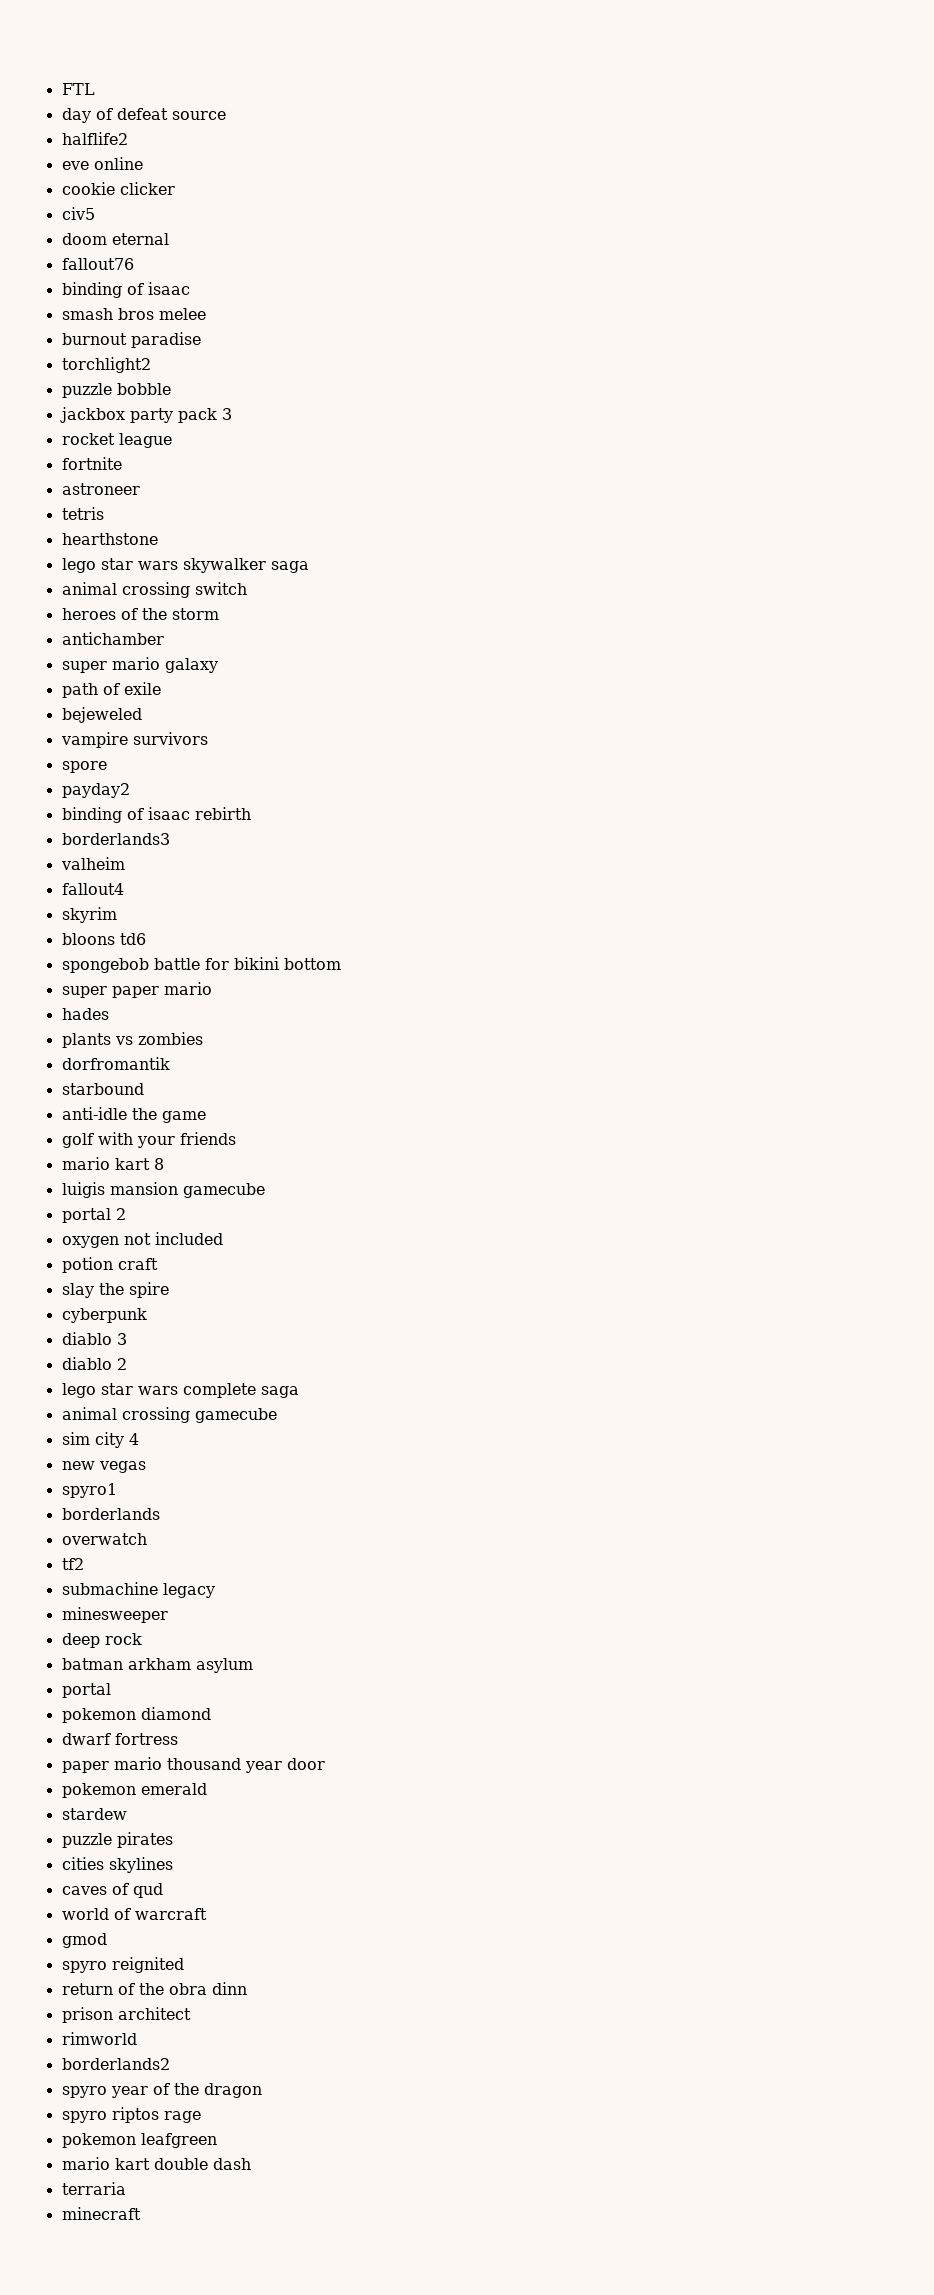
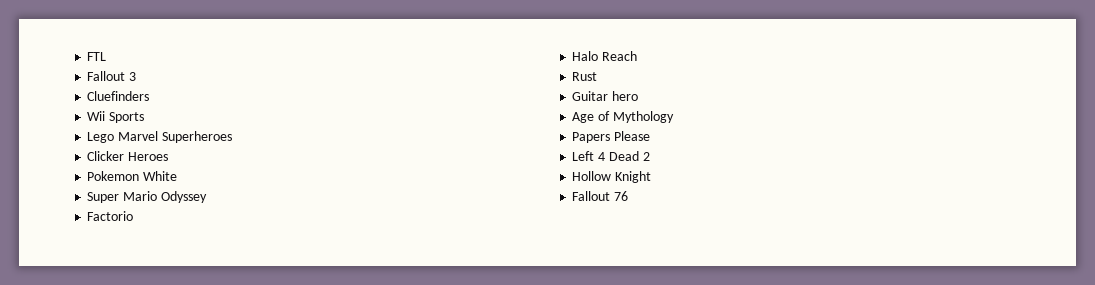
- day of defeat source
- halflife2
- eve online
- cookie clicker
- civ5
- doom eternal
- fallout76
- binding of isaac
- smash bros melee
- burnout paradise
- torchlight2
- puzzle bobble
- jackbox party pack 3
- rocket league
- fortnite
- astroneer
- tetris
- hearthstone
- lego star wars skywalker saga
- animal crossing switch
- heroes of the storm
- antichamber
- super mario galaxy
- path of exile
- bejeweled
- vampire survivors
- spore
- payday2
- binding of isaac rebirth
- borderlands3
- valheim
- fallout4
- skyrim
- bloons td6
- spongebob battle for bikini bottom
- super paper mario
- hades
- plants vs zombies
- dorfromantik
- starbound
- anti-idle the game
- golf with your friends
- mario kart 8
- luigis mansion gamecube
- portal 2
- oxygen not included
- potion craft
- slay the spire
- cyberpunk
- diablo 3
- diablo 2
- lego star wars complete saga
- animal crossing gamecube
- sim city 4
- new vegas
- spyro1
- borderlands
- overwatch
- tf2
- submachine legacy
- minesweeper
- deep rock
- batman arkham asylum
- portal
- pokemon diamond
- dwarf fortress
- paper mario thousand year door
- pokemon emerald
- stardew
- puzzle pirates
- cities skylines
- caves of qud
- world of warcraft
- gmod
- spyro reignited
- return of the obra dinn
- prison architect
- rimworld
- borderlands2
- spyro year of the dragon
- spyro riptos rage
- pokemon leafgreen
- mario kart double dash
- terraria
- minecraft
+ Fallout 3
+ Cluefinders
+ Wii Sports
+ Lego Marvel Superheroes
+ Clicker Heroes
+ Pokemon White
+ Super Mario Odyssey
+ Factorio
+ Halo Reach
+ Rust
+ Guitar hero
+ Age of Mythology
+ Papers Please
+ Left 4 Dead 2
+ Hollow Knight
+ Fallout 76

